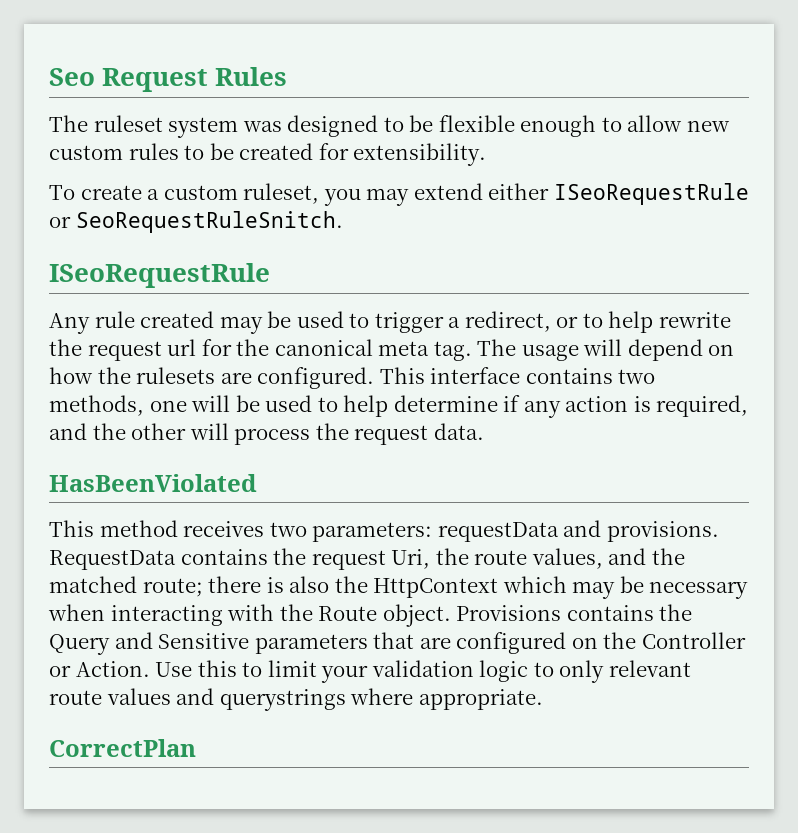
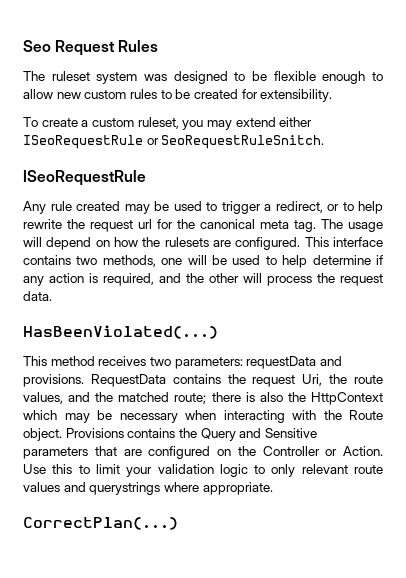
- HasBeenViolated
+ HasBeenViolated(...)
- CorrectPlan
+ CorrectPlan(...)

